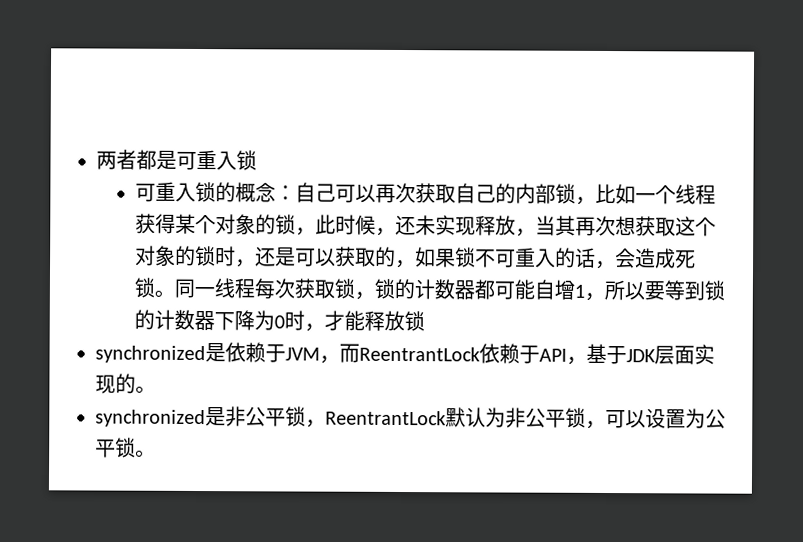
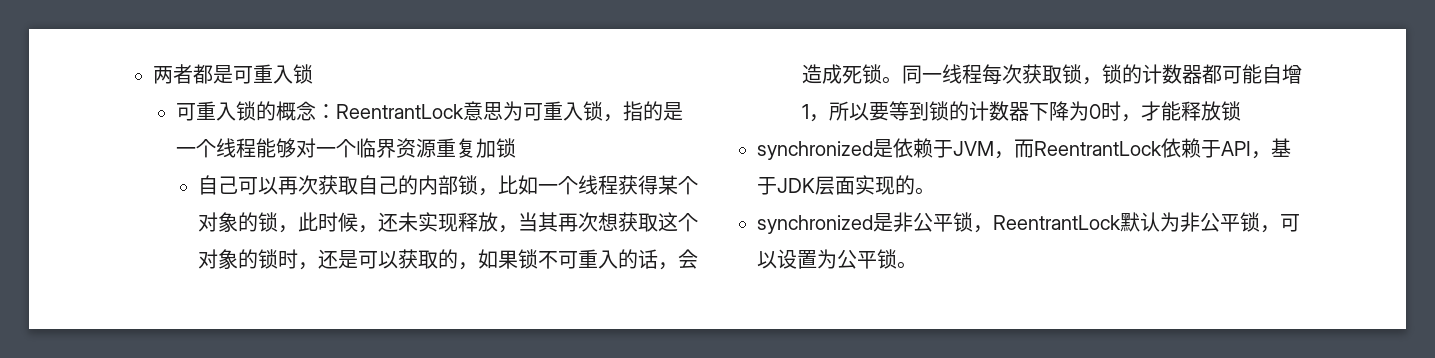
- 可重入锁的概念：自己可以再次获取自己的内部锁，比如一个线程获得某个对象的锁，此时候，还未实现释放，当其再次想获取这个对象的锁时，还是可以获取的，如果锁不可重入的话，会造成死锁。
+ 可重入锁的概念：ReentrantLock意思为可重入锁，指的是一个线程能够对一个临界资源重复加锁
+ 自己可以再次获取自己的内部锁，比如一个线程获得某个对象的锁，此时候，还未实现释放，当其再次想获取这个对象的锁时，还是可以获取的，如果锁不可重入的话，会造成死锁。

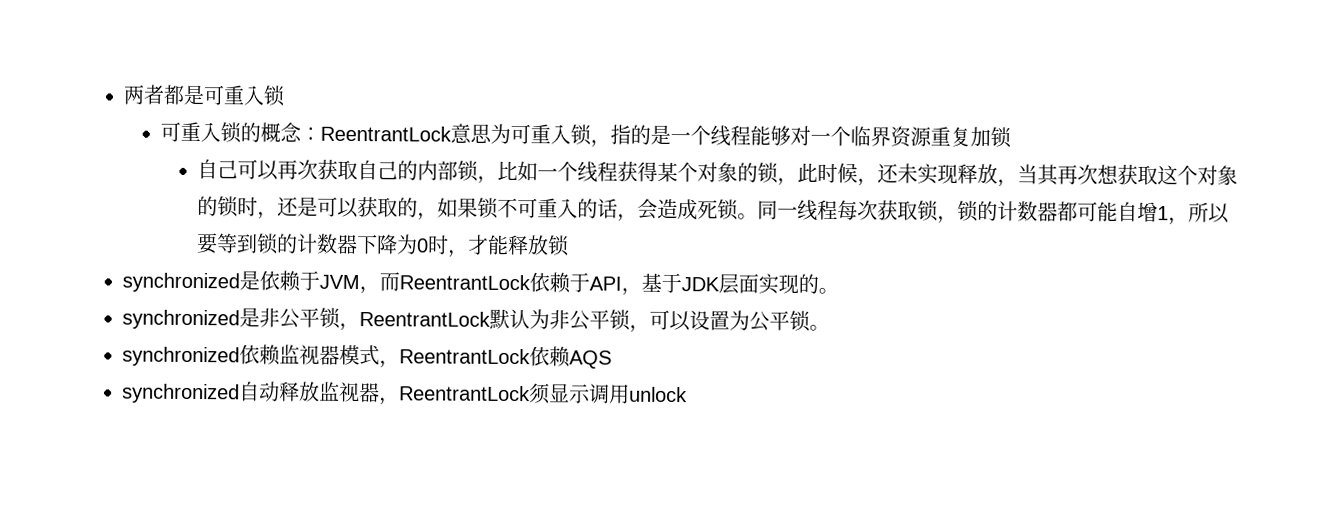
+ synchronized依赖监视器模式，ReentrantLock依赖AQS
+ synchronized自动释放监视器，ReentrantLock须显示调用unlock

